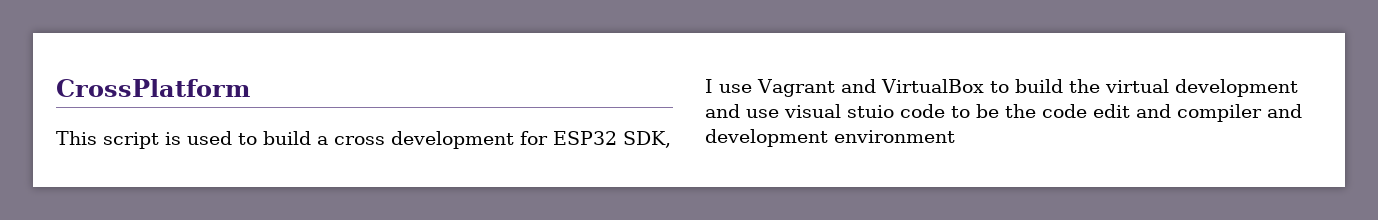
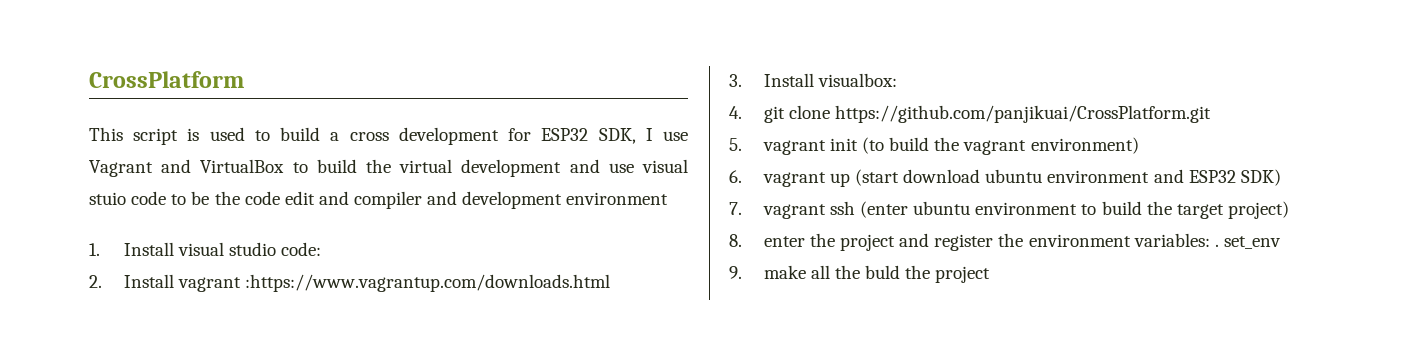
+ 1. Install visual studio code:
+ 2. Install vagrant :https://www.vagrantup.com/downloads.html
+ 3. Install visualbox:
+ 4. git clone https://github.com/panjikuai/CrossPlatform.git
+ 5. vagrant init (to build the vagrant environment)
+ 6. vagrant up (start download ubuntu environment and ESP32 SDK)
+ 7. vagrant ssh (enter ubuntu environment to build the target project)
+ 8. enter the project and register the environment variables: . set_env
+ 9. make all the buld the project

